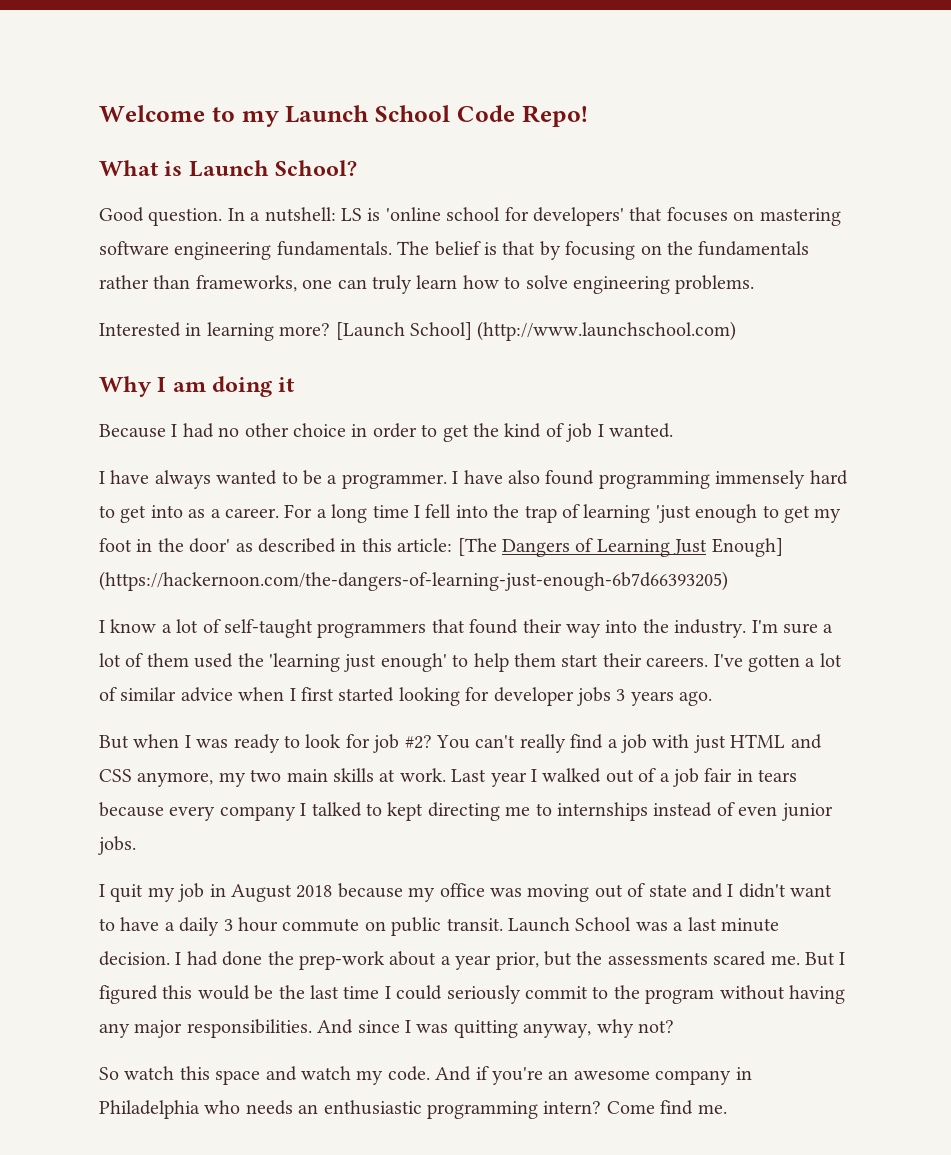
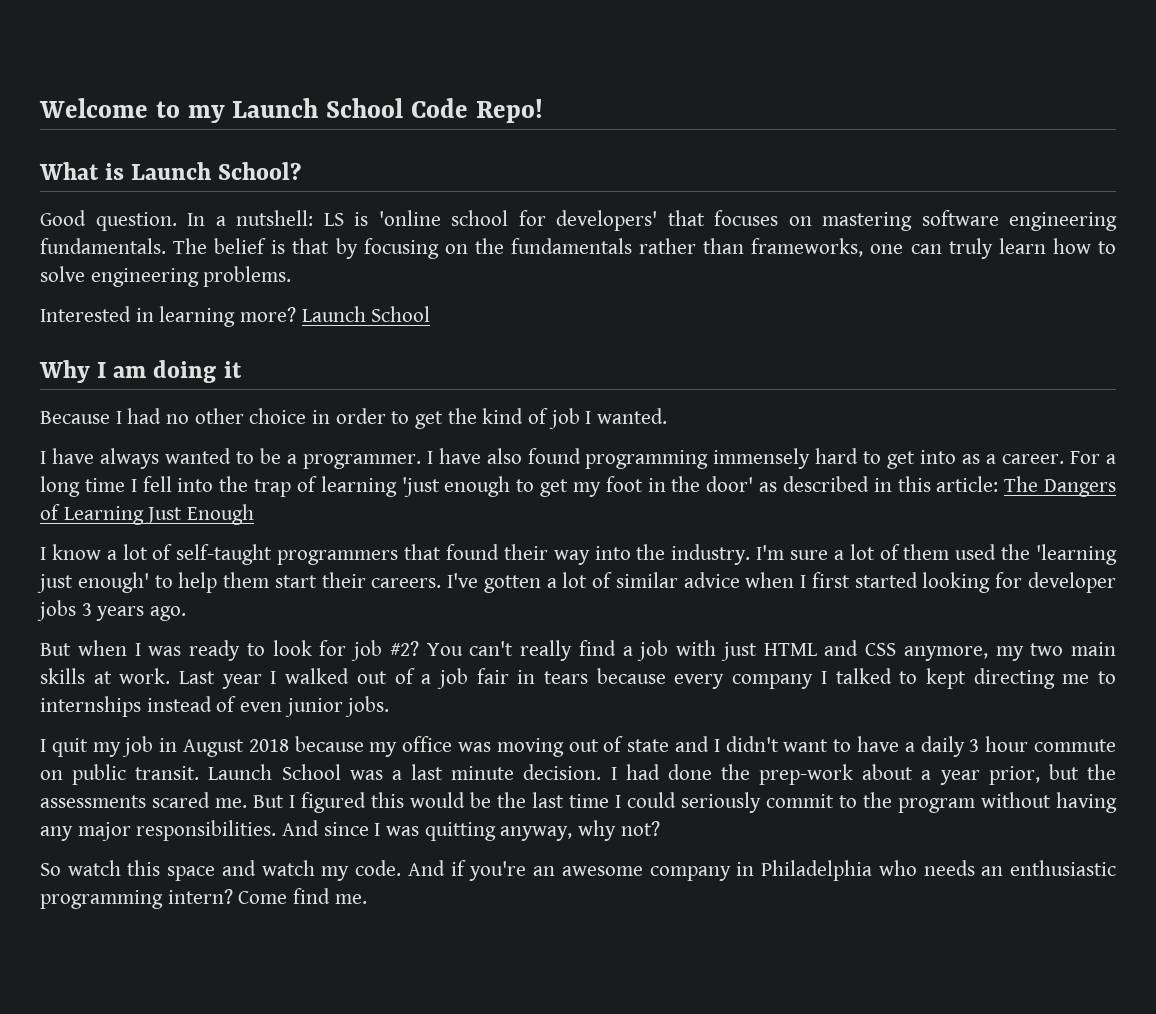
- Interested in learning more? [Launch School] (http://www.launchschool.com)
+ Interested in learning more? Launch School
- For a long time I fell into the trap of learning 'just enough to get my foot in the door' as described in this article: [The Dangers of Learning Just Enough] (https://hackernoon.com/the-dangers-of-learning-just-enough-6b7d66393205)
+ For a long time I fell into the trap of learning 'just enough to get my foot in the door' as described in this article: The Dangers of Learning Just Enough

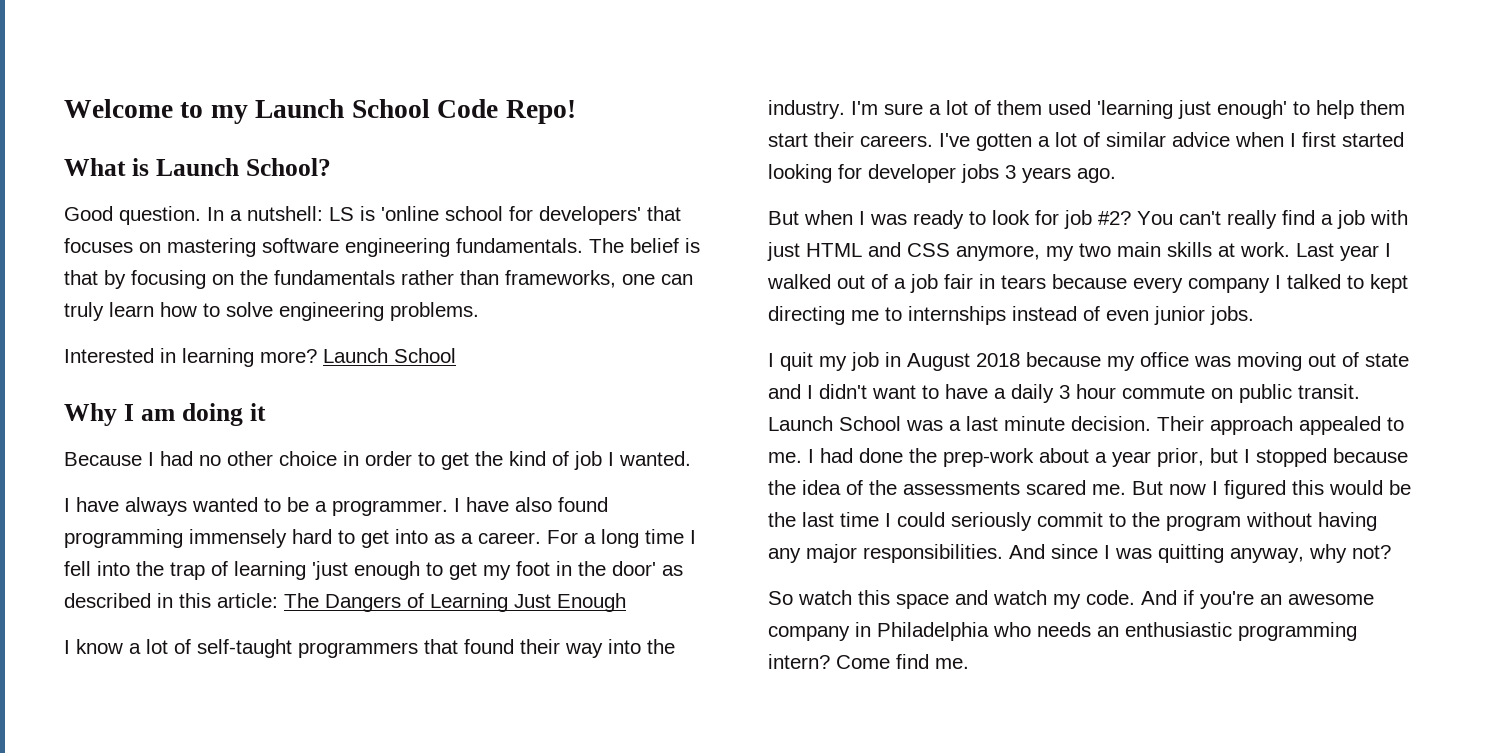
- I'm sure a lot of them used the 'learning just enough' to help them start their careers.
+ I'm sure a lot of them used 'learning just enough' to help them start their careers.
+ Their approach appealed to me.
- I had done the prep-work about a year prior, but the assessments scared me.
+ I had done the prep-work about a year prior, but I stopped because the idea of the assessments scared me.
- But I figured this would be the last time I could seriously commit to the program without having any major responsibilities.
+ But now I figured this would be the last time I could seriously commit to the program without having any major responsibilities.

